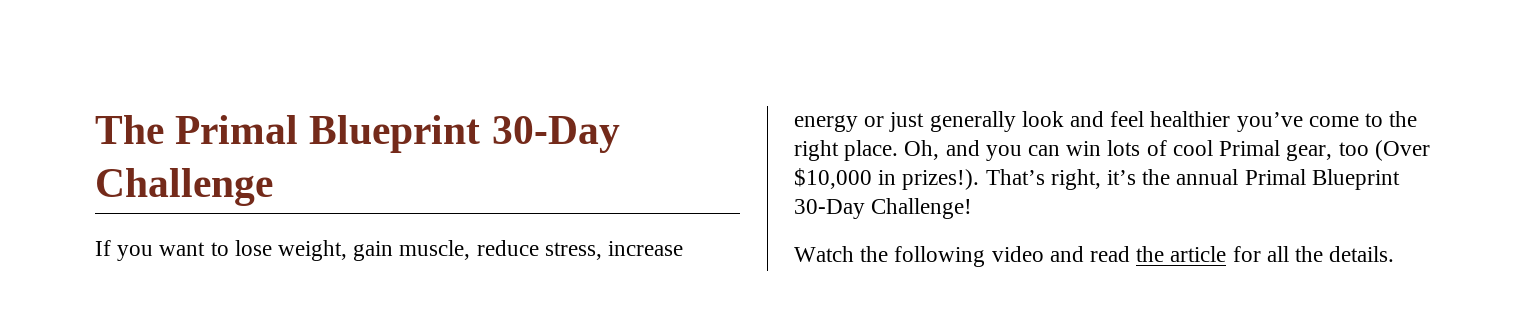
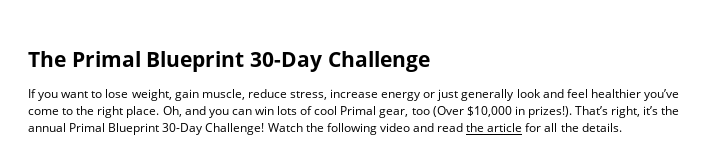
- That’s right, it’s the annual Primal Blueprint 30-Day Challenge!
- Watch the following video and read the article for all the details.
+ That’s right, it’s the annual Primal Blueprint 30-Day Challenge! Watch the following video and read the article for all the details.

